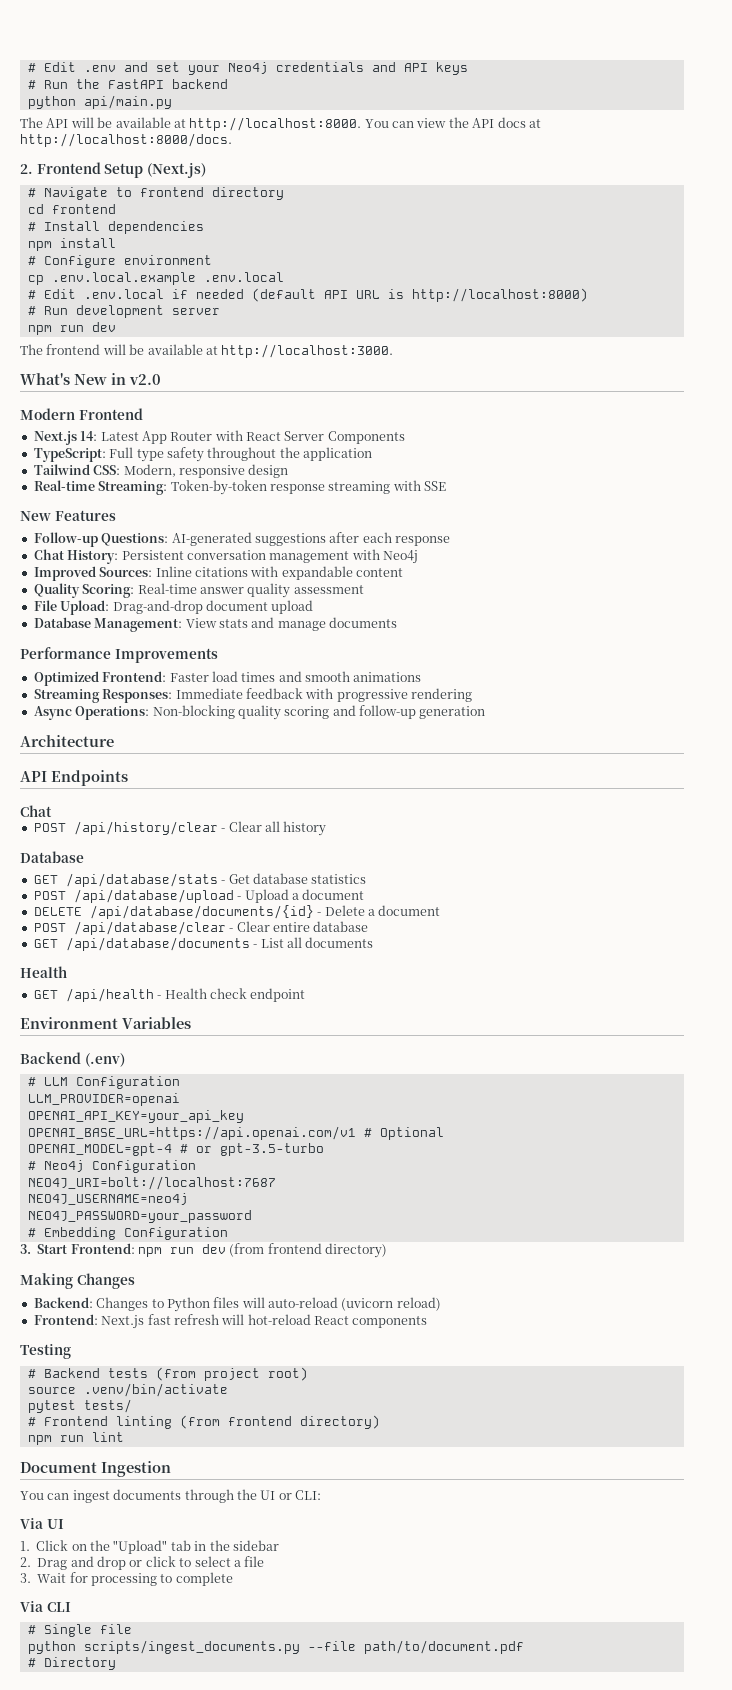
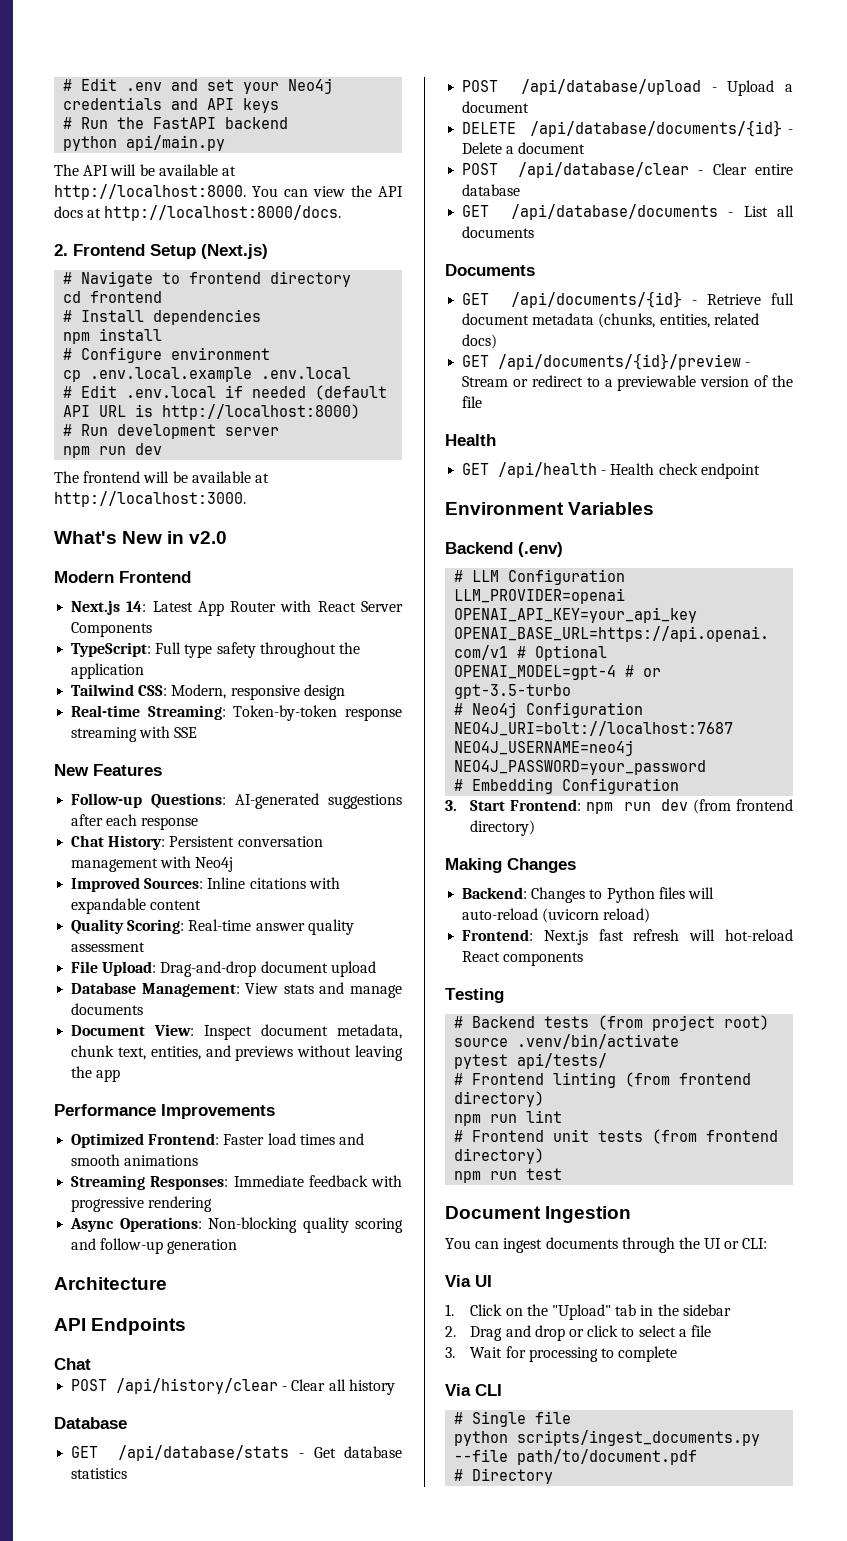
+ Document View: Inspect document metadata, chunk text, entities, and previews without leaving the app
+ Documents
+ GET /api/documents/{id} - Retrieve full document metadata (chunks, entities, related docs)
+ GET /api/documents/{id}/preview - Stream or redirect to a previewable version of the file
- pytest tests/
+ pytest api/tests/
+ # Frontend unit tests (from frontend directory)
+ npm run test

